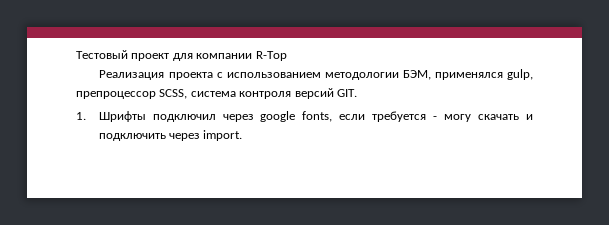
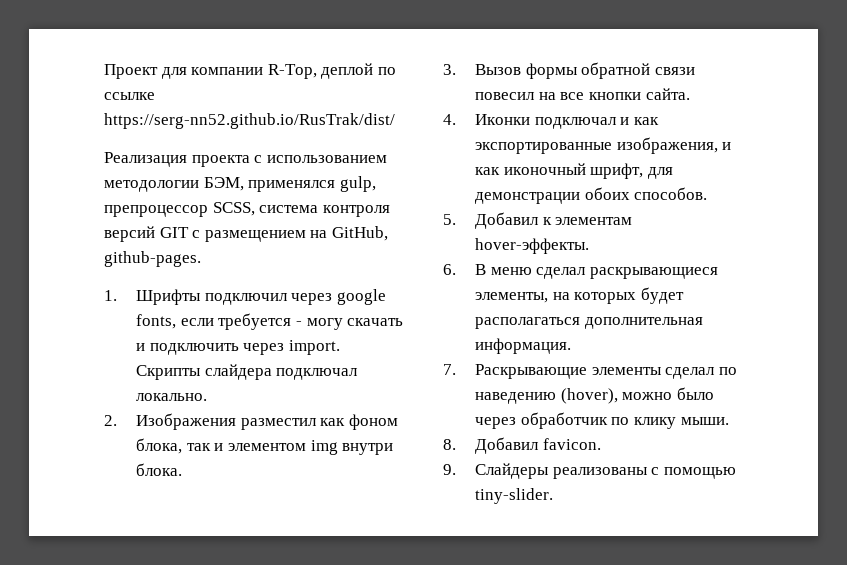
- Тестовый проект для компании R-Top
+ Проект для компании R-Top, деплой по ссылке https://serg-nn52.github.io/RusTrak/dist/
- Реализация проекта с использованием методологии БЭМ, применялся gulp, препроцессор SCSS, система контроля версий GIT.
+ Реализация проекта с использованием методологии БЭМ, применялся gulp, препроцессор SCSS, система контроля версий GIT с размещением на GitHub, github-pages.
+ Скрипты слайдера подключал локально.
+ 2. Изображения разместил как фоном блока, так и элементом img внутри блока.
+ 3. Вызов формы обратной связи повесил на все кнопки сайта.
+ 4. Иконки подключал и как экспортированные изображения, и как иконочный шрифт, для демонстрации обоих способов.
+ 5. Добавил к элементам hover-эффекты.
+ 6. В меню сделал раскрывающиеся элементы, на которых будет располагаться дополнительная информация.
+ 7. Раскрывающие элементы сделал по наведению (hover), можно было через обработчик по клику мыши.
+ 8. Добавил favicon.
+ 9. Слайдеры реализованы с помощью tiny-slider.

